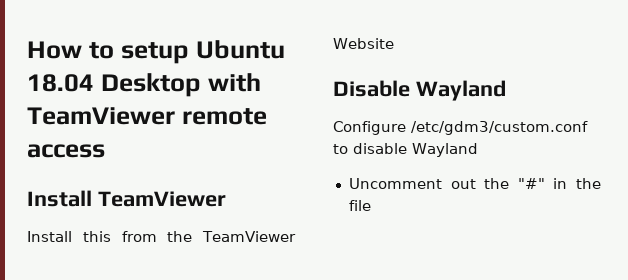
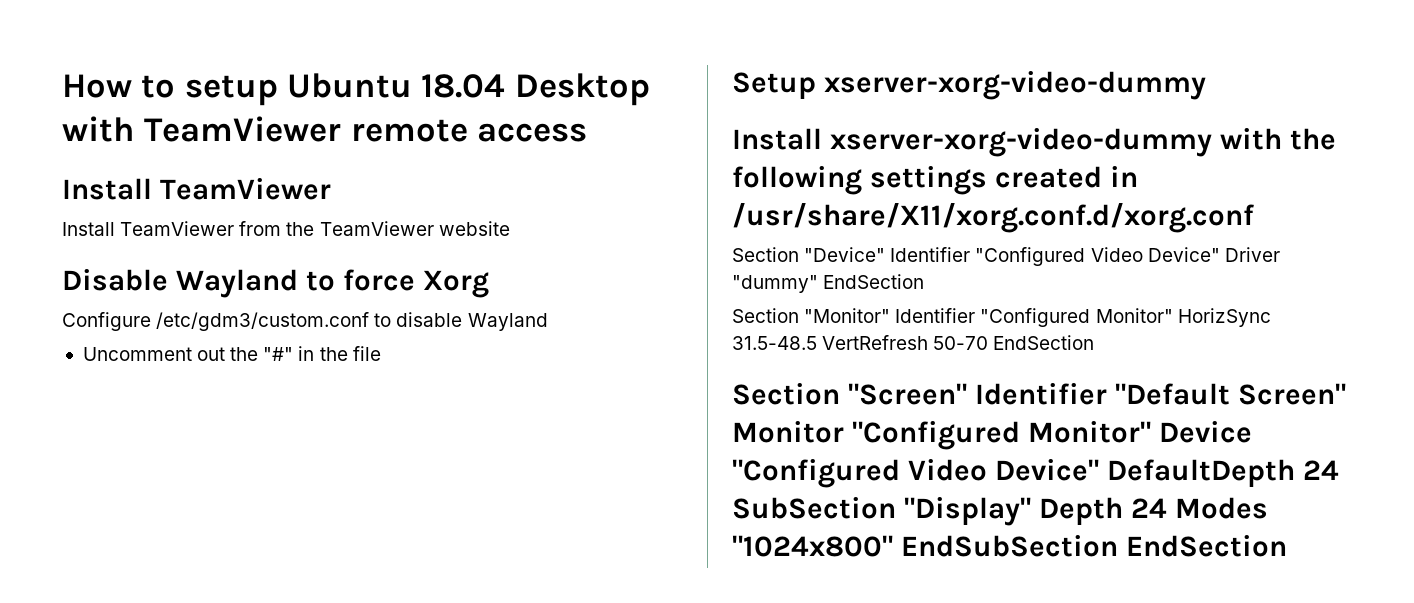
- Install this from the TeamViewer Website
+ Install TeamViewer from the TeamViewer website
- Disable Wayland
+ Disable Wayland to force Xorg
+ Setup xserver-xorg-video-dummy
+ Install xserver-xorg-video-dummy with the following settings created in /usr/share/X11/xorg.conf.d/xorg.conf
+ Section "Device" Identifier "Configured Video Device" Driver "dummy" EndSection
+ Section "Monitor" Identifier "Configured Monitor" HorizSync 31.5-48.5 VertRefresh 50-70 EndSection
+ Section "Screen" Identifier "Default Screen" Monitor "Configured Monitor" Device "Configured Video Device" DefaultDepth 24 SubSection "Display" Depth 24 Modes "1024x800" EndSubSection EndSection

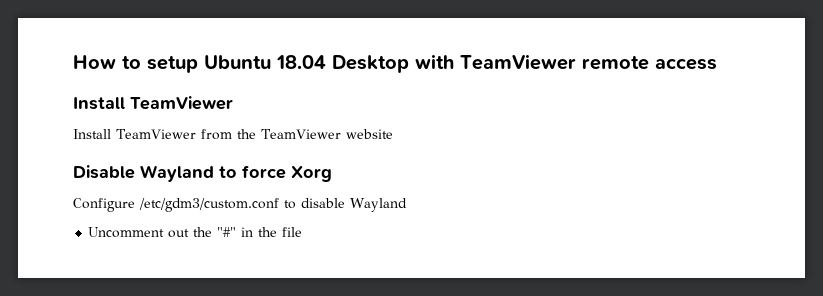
- Setup xserver-xorg-video-dummy
- Install xserver-xorg-video-dummy with the following settings created in /usr/share/X11/xorg.conf.d/xorg.conf
- Section "Device" Identifier "Configured Video Device" Driver "dummy" EndSection
- Section "Monitor" Identifier "Configured Monitor" HorizSync 31.5-48.5 VertRefresh 50-70 EndSection
- Section "Screen" Identifier "Default Screen" Monitor "Configured Monitor" Device "Configured Video Device" DefaultDepth 24 SubSection "Display" Depth 24 Modes "1024x800" EndSubSection EndSection

